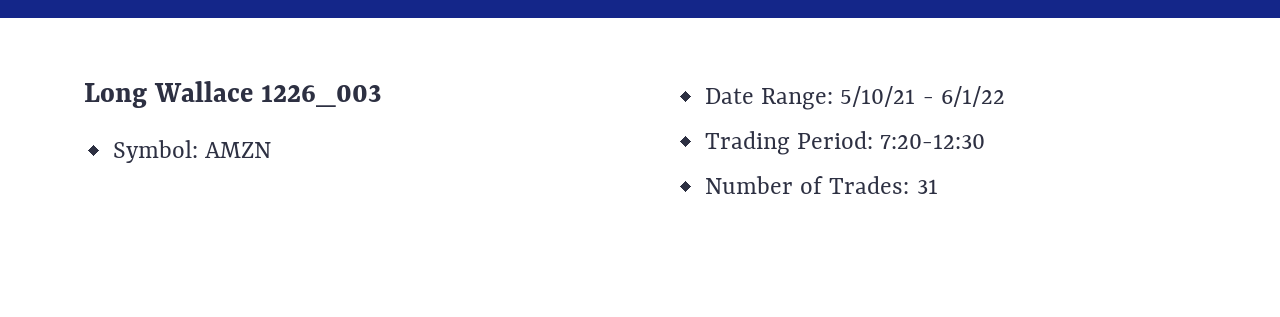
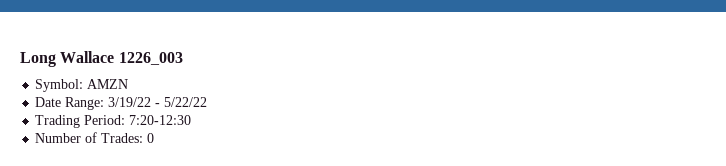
- Date Range: 5/10/21 - 6/1/22
+ Date Range: 3/19/22 - 5/22/22
- Number of Trades: 31
+ Number of Trades: 0

